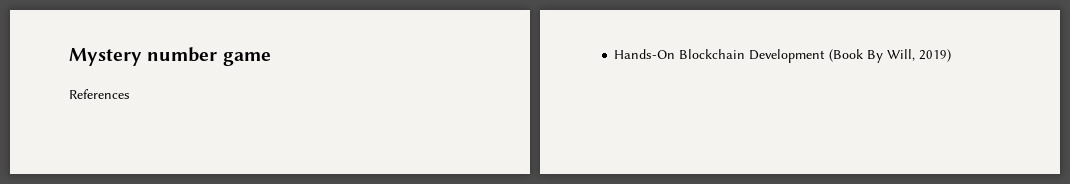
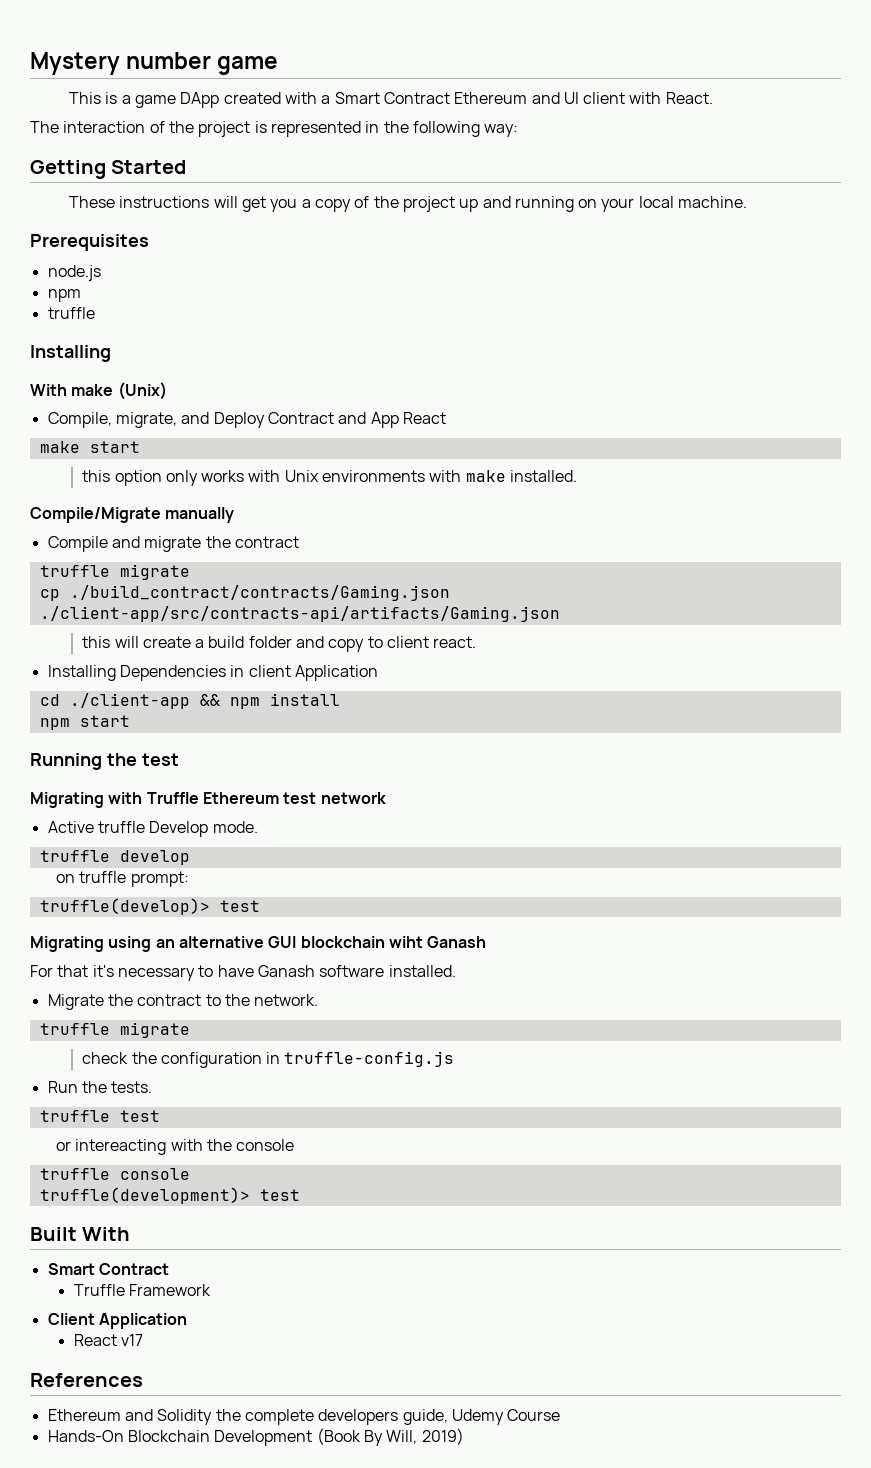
+ This is a game DApp created with a Smart Contract Ethereum and UI client with React.
+ The interaction of the project is represented in the following way:
+ Getting Started
+ These instructions will get you a copy of the project up and running on your local machine.
+ Prerequisites
+ node.js
+ npm
+ truffle
+ Installing
+ With make (Unix)
+ Compile, migrate, and Deploy Contract and App React
+ make start
+ this option only works with Unix environments with make installed.
+ Compile/Migrate manually
+ Compile and migrate the contract
+ truffle migrate
+ cp ./build_contract/contracts/Gaming.json ./client-app/src/contracts-api/artifacts/Gaming.json
+ this will create a build folder and copy to client react.
+ Installing Dependencies in client Application
+ cd ./client-app && npm install
+ npm start
+ Running the test
+ Migrating with Truffle Ethereum test network
+ Active truffle Develop mode.
+ truffle develop
+ on truffle prompt:
+ truffle(develop)> test
+ Migrating using an alternative GUI blockchain wiht Ganash
+ For that it's necessary to have Ganash software installed.
+ Migrate the contract to the network.
+ truffle migrate
+ check the configuration in truffle-config.js
+ Run the tests.
+ truffle test
+ or intereacting with the console
+ truffle console
+ truffle(development)> test
+ Built With
+ Smart Contract
+ Truffle Framework
+ Client Application
+ React v17
  References
+ Ethereum and Solidity the complete developers guide, Udemy Course

